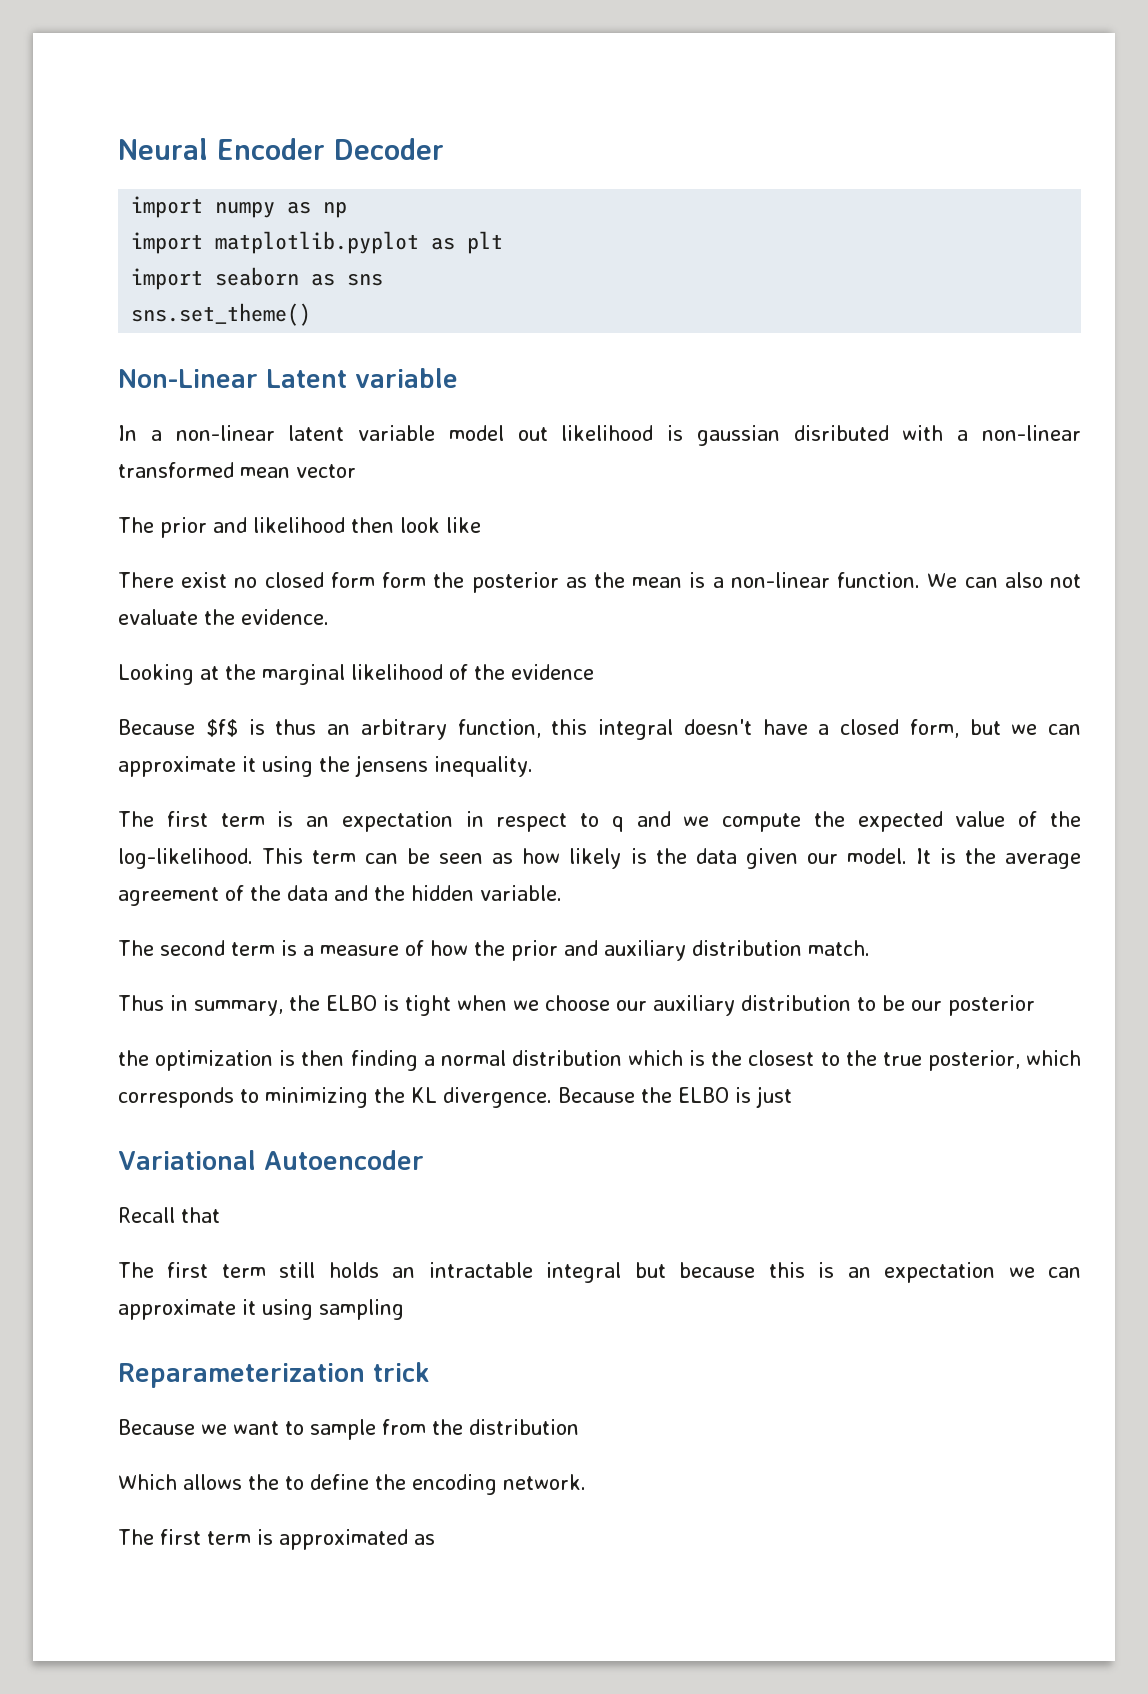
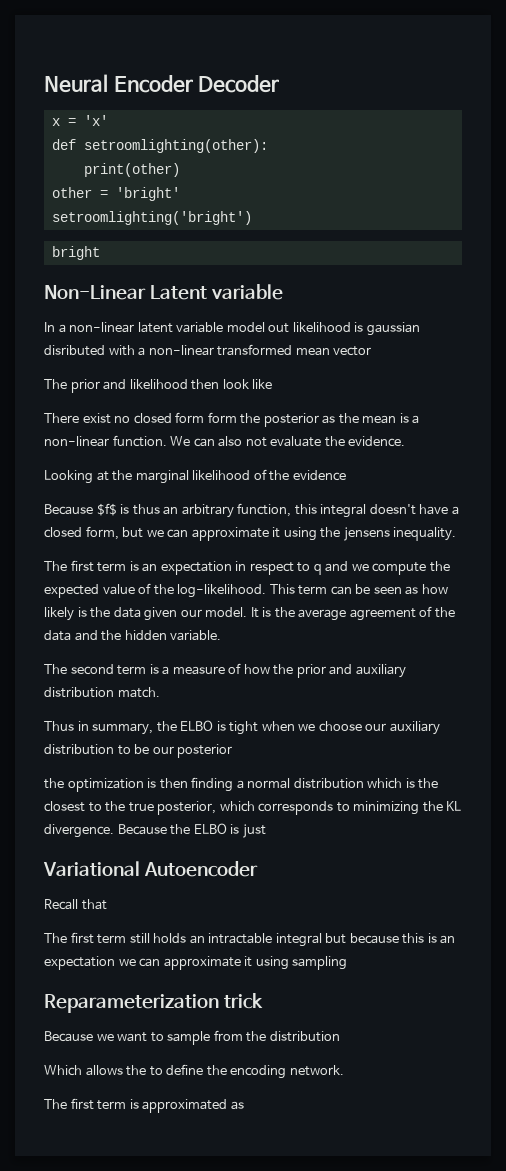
- import numpy as np
- import matplotlib.pyplot as plt
- import seaborn as sns
- sns.set_theme()
+ x = 'x'
+ def setroomlighting(other):
+ print(other)
+ other = 'bright'
+ setroomlighting('bright')
+ bright

